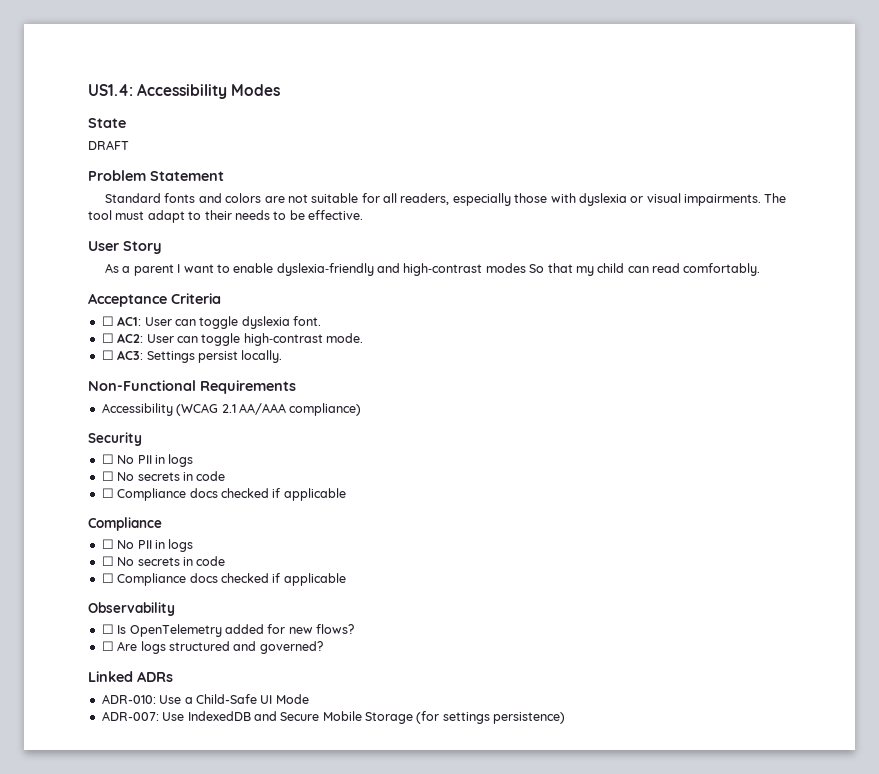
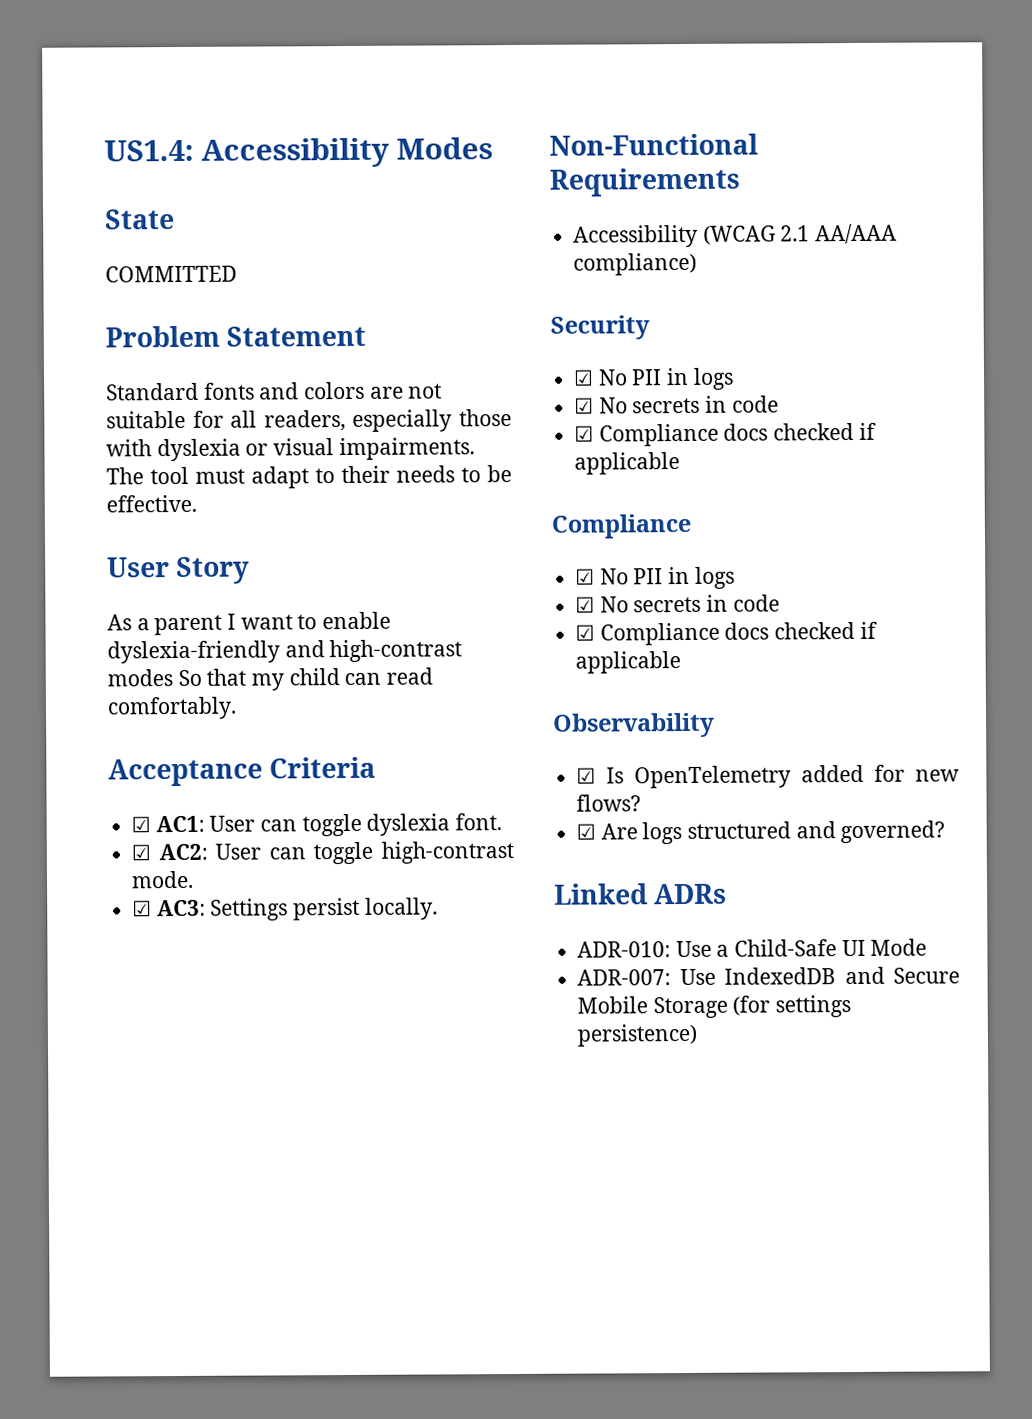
- DRAFT
+ COMMITTED
- ☐ AC1: User can toggle dyslexia font.
+ ☑ AC1: User can toggle dyslexia font.
- ☐ AC2: User can toggle high‑contrast mode.
+ ☑ AC2: User can toggle high‑contrast mode.
- ☐ AC3: Settings persist locally.
+ ☑ AC3: Settings persist locally.
  Security
- ☐ No PII in logs
- ☐ No secrets in code
- ☐ Compliance docs checked if applicable
+ ☑ No PII in logs
+ ☑ No secrets in code
+ ☑ Compliance docs checked if applicable
  Compliance
- ☐ No PII in logs
- ☐ No secrets in code
- ☐ Compliance docs checked if applicable
+ ☑ No PII in logs
+ ☑ No secrets in code
+ ☑ Compliance docs checked if applicable
- ☐ Is OpenTelemetry added for new flows?
+ ☑ Is OpenTelemetry added for new flows?
- ☐ Are logs structured and governed?
+ ☑ Are logs structured and governed?

